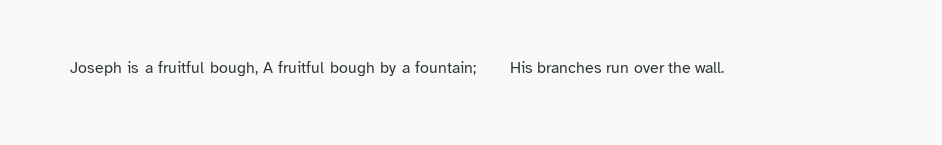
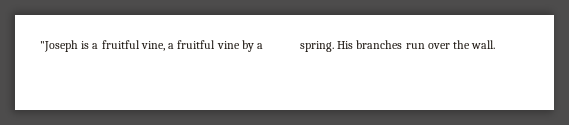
- Joseph is a fruitful bough, A fruitful bough by a fountain; His branches run over the wall.
+ "Joseph is a fruitful vine, a fruitful vine by a spring. His branches run over the wall.

